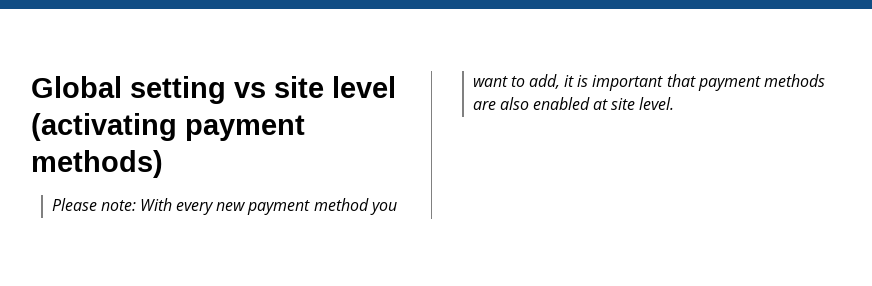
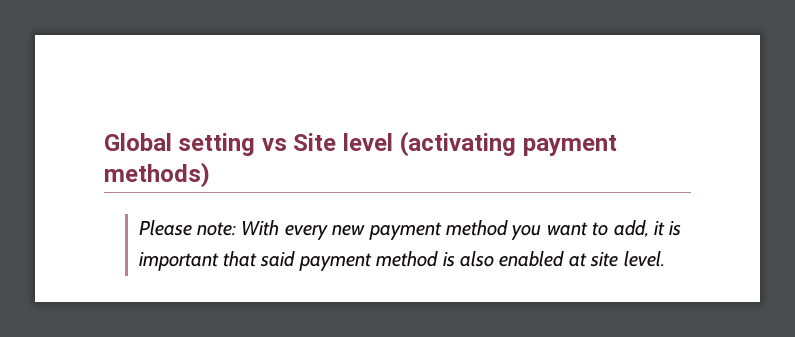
- Global setting vs site level (activating payment methods)
+ Global setting vs Site level (activating payment methods)
- Please note: With every new payment method you want to add, it is important that payment methods are also enabled at site level.
+ Please note: With every new payment method you want to add, it is important that said payment method is also enabled at site level.

